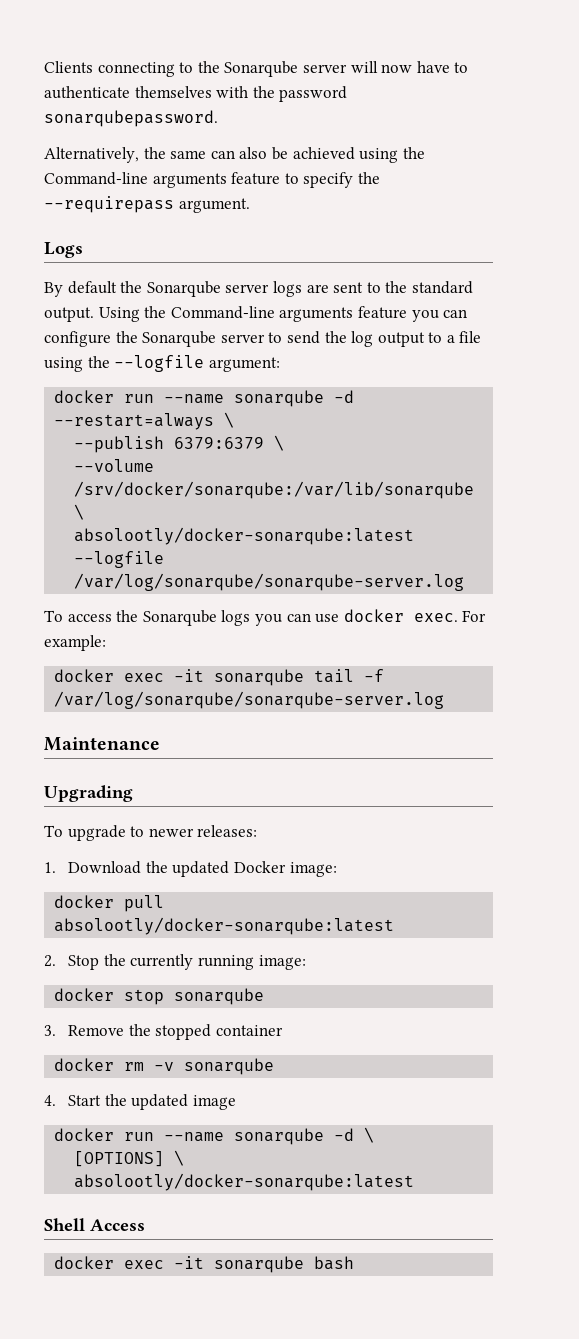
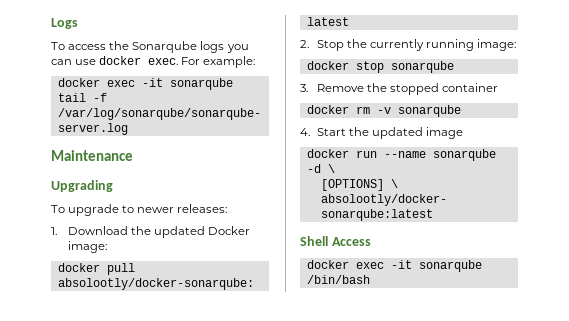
- Clients connecting to the Sonarqube server will now have to authenticate themselves with the password sonarqubepassword.
- Alternatively, the same can also be achieved using the Command-line arguments feature to specify the --requirepass argument.
  Logs
- By default the Sonarqube server logs are sent to the standard output. Using the Command-line arguments feature you can configure the Sonarqube server to send the log output to a file using the --logfile argument:
- docker run --name sonarqube -d --restart=always \
- --publish 6379:6379 \
- --volume /srv/docker/sonarqube:/var/lib/sonarqube \
- absolootly/docker-sonarqube:latest --logfile /var/log/sonarqube/sonarqube-server.log
- docker exec -it sonarqube bash
+ docker exec -it sonarqube /bin/bash

